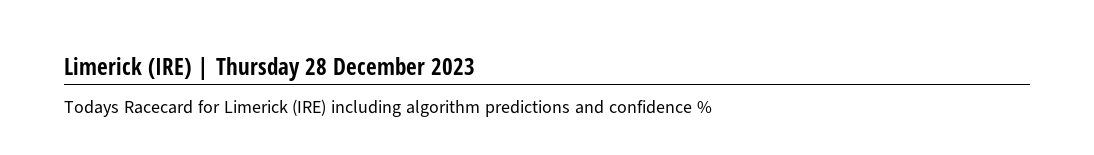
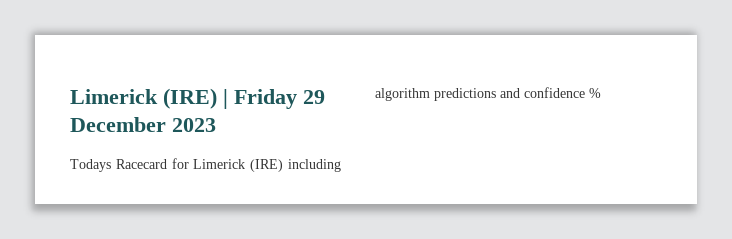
- Limerick (IRE) | Thursday 28 December 2023
+ Limerick (IRE) | Friday 29 December 2023

